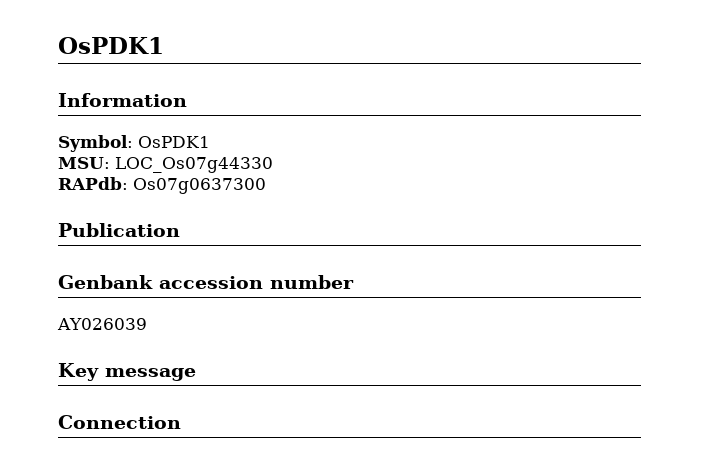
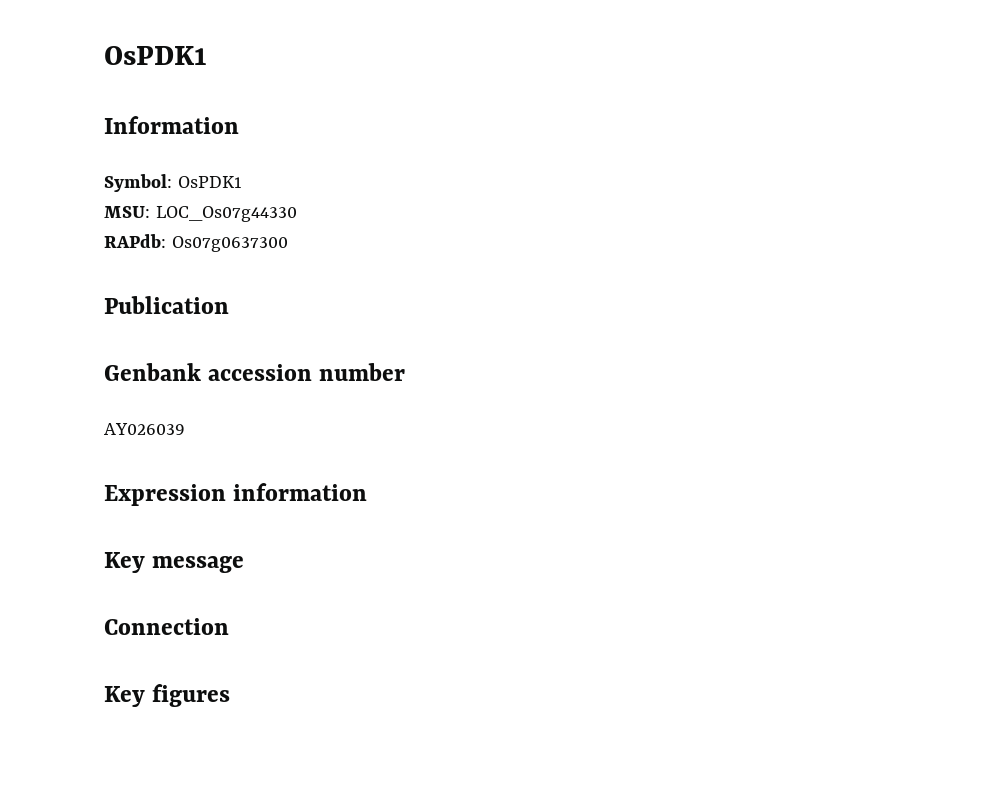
+ Expression information
+ Key figures

